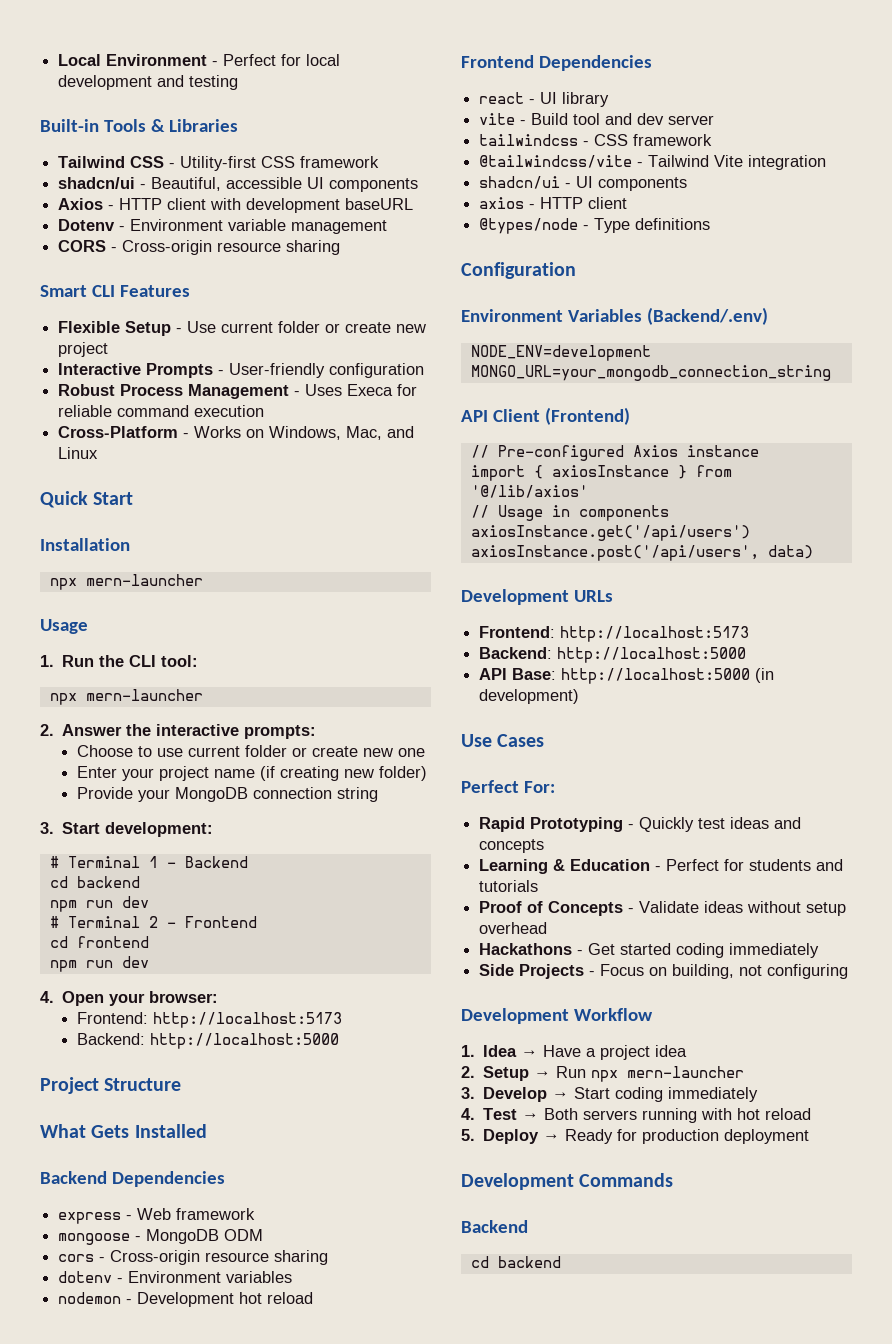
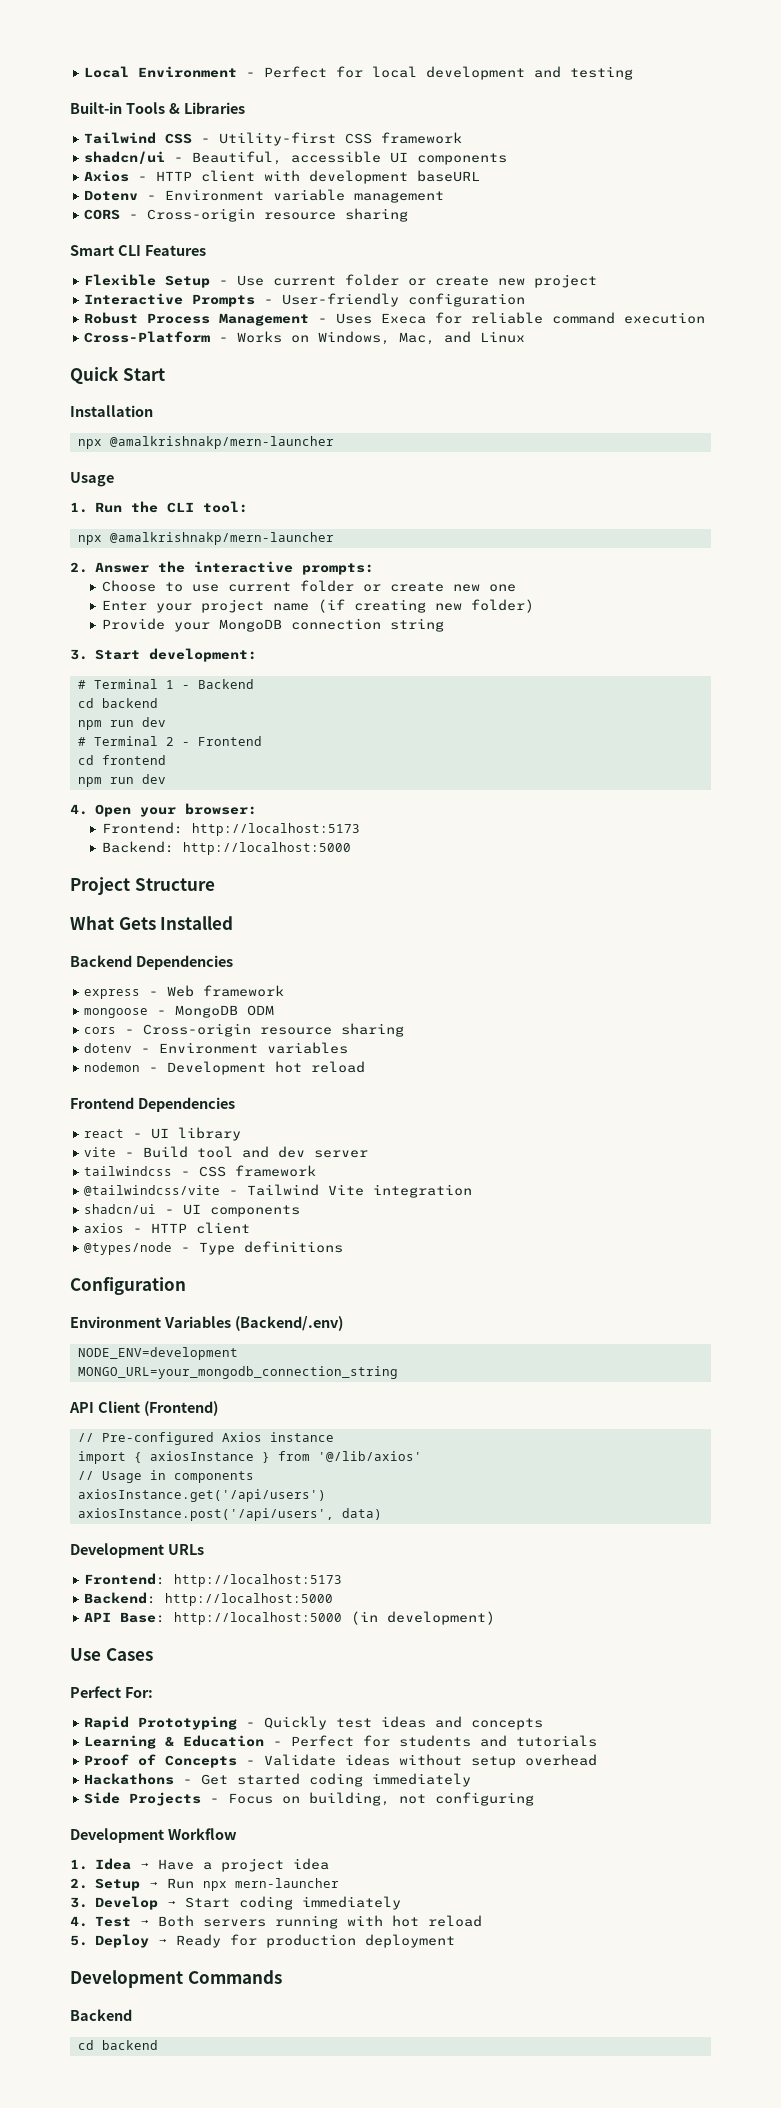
  Installation
- npx mern-launcher
+ npx @amalkrishnakp/mern-launcher
  1. Run the CLI tool:
- npx mern-launcher
+ npx @amalkrishnakp/mern-launcher

